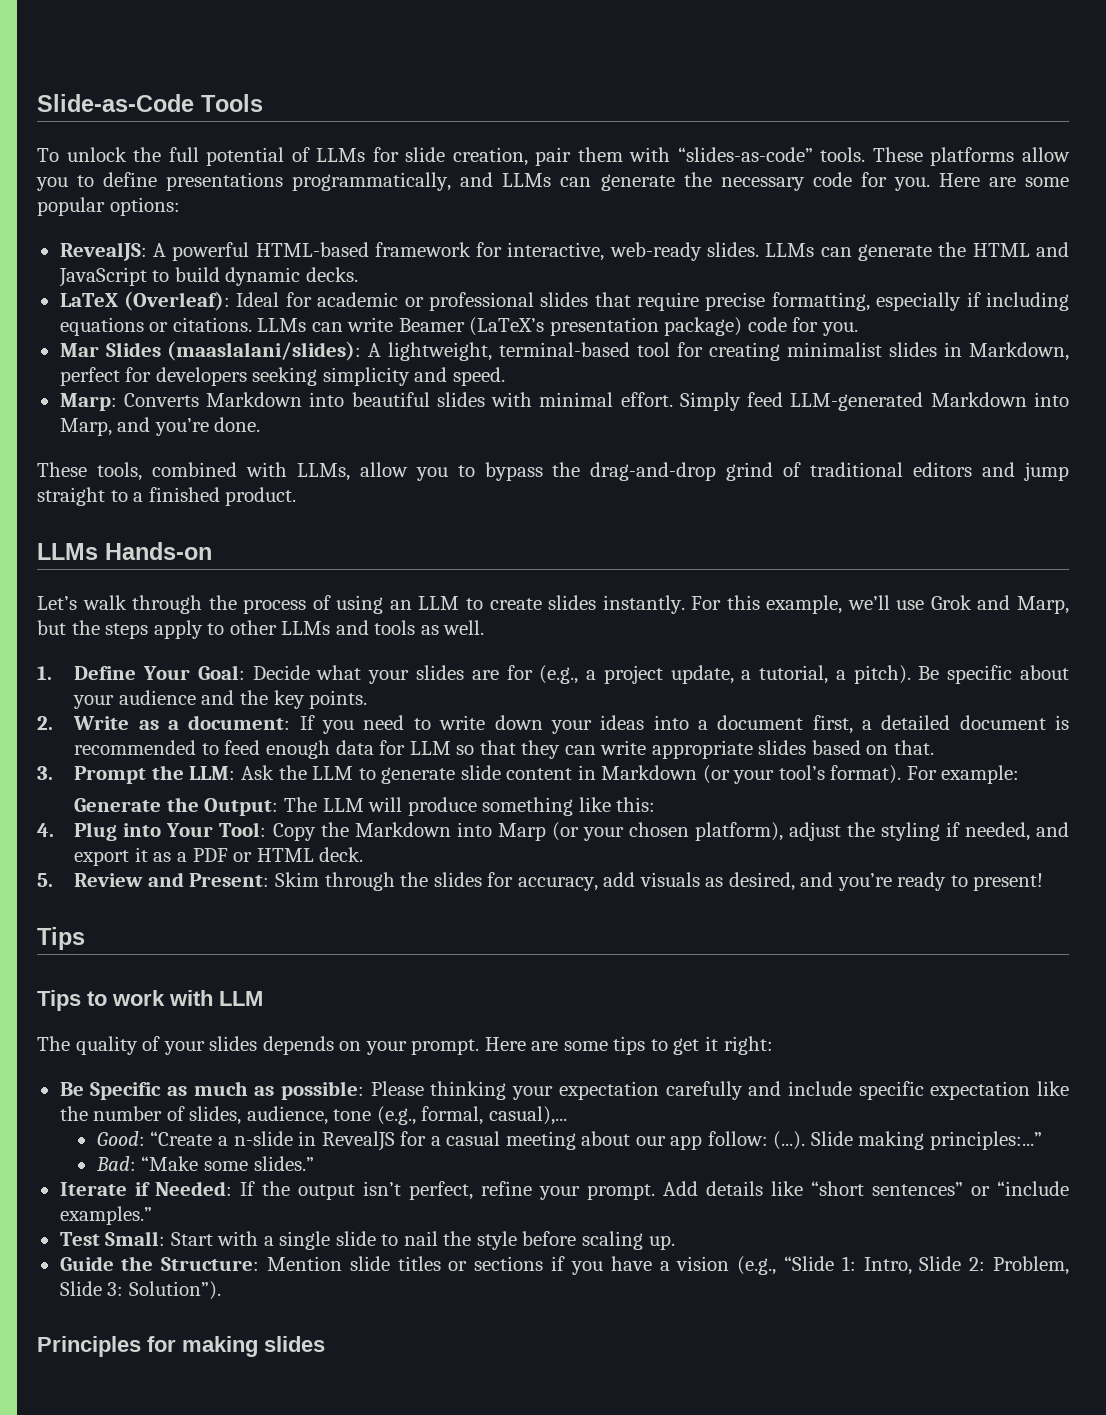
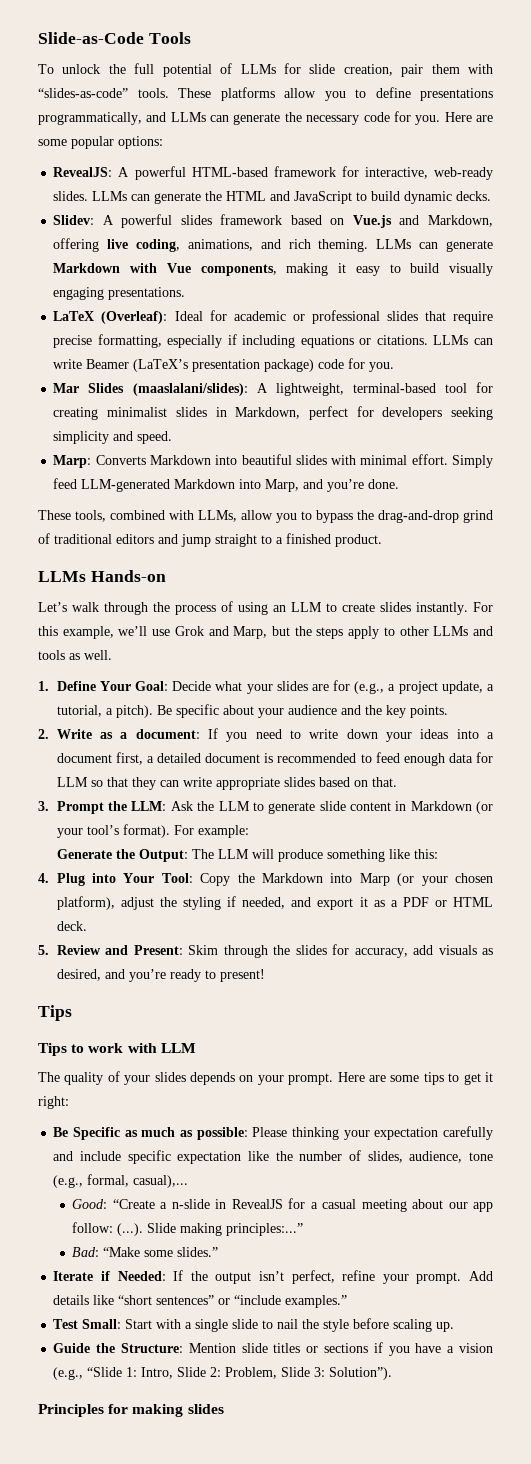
+ Slidev: A powerful slides framework based on Vue.js and Markdown, offering live coding, animations, and rich theming. LLMs can generate Markdown with Vue components, making it easy to build visually engaging presentations.

